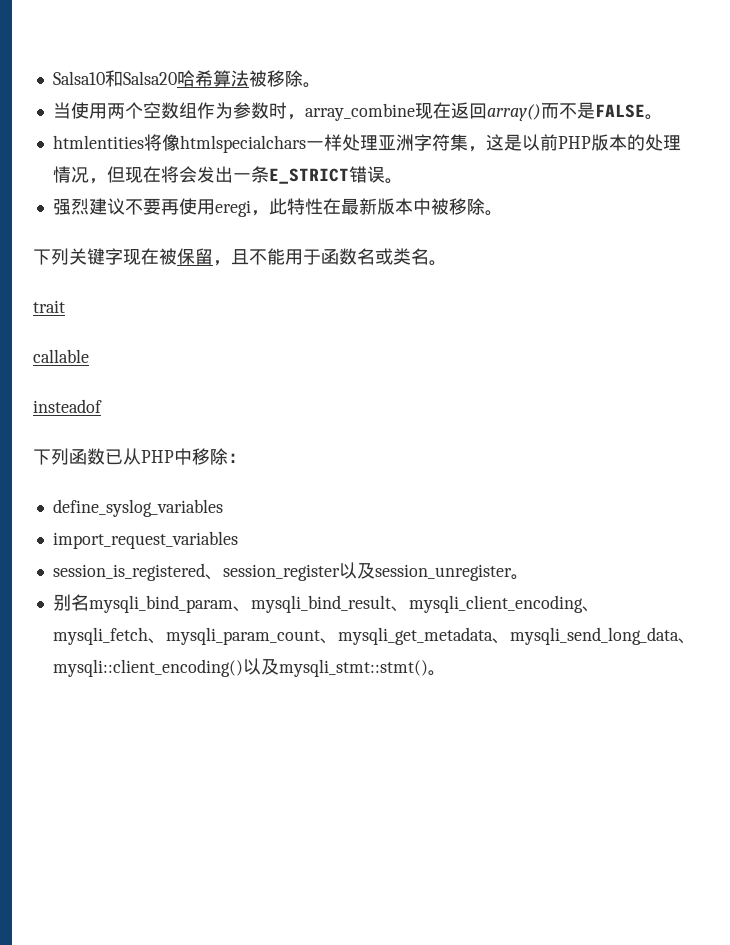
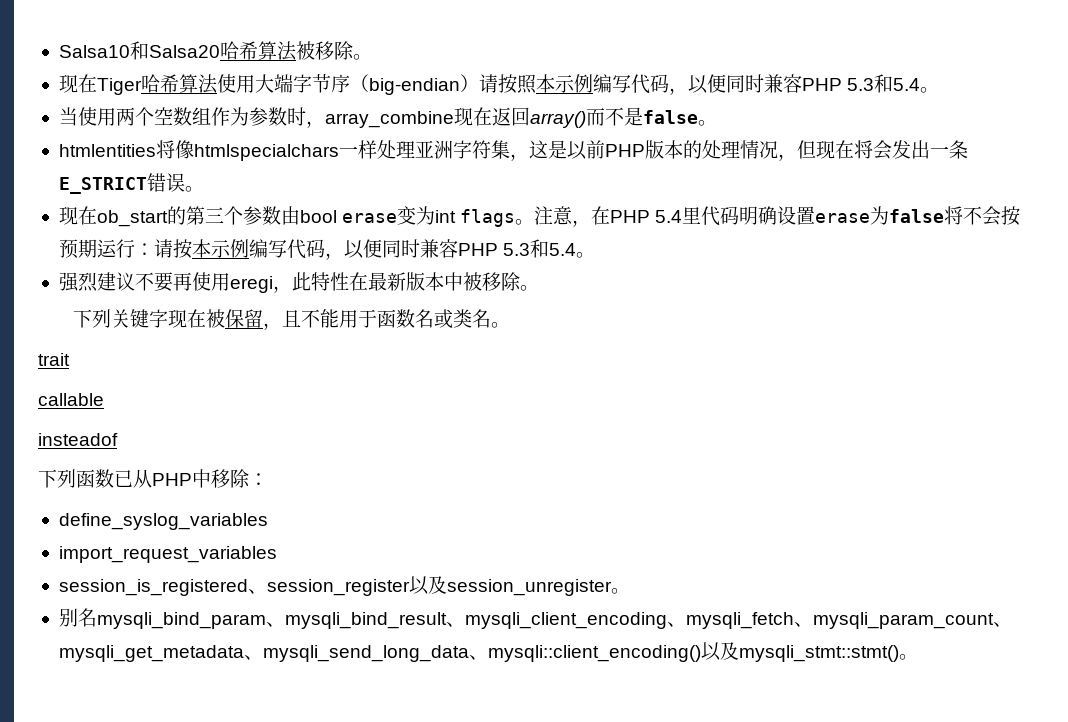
+ 现在Tiger哈希算法使用大端字节序（big-endian）请按照本示例编写代码，以便同时兼容PHP 5.3和5.4。
- 当使用两个空数组作为参数时，array_combine现在返回array()而不是FALSE。
+ 当使用两个空数组作为参数时，array_combine现在返回array()而不是false。
+ 现在ob_start的第三个参数由bool erase变为int flags。注意，在PHP 5.4里代码明确设置erase为false将不会按预期运行：请按本示例编写代码，以便同时兼容PHP 5.3和5.4。

